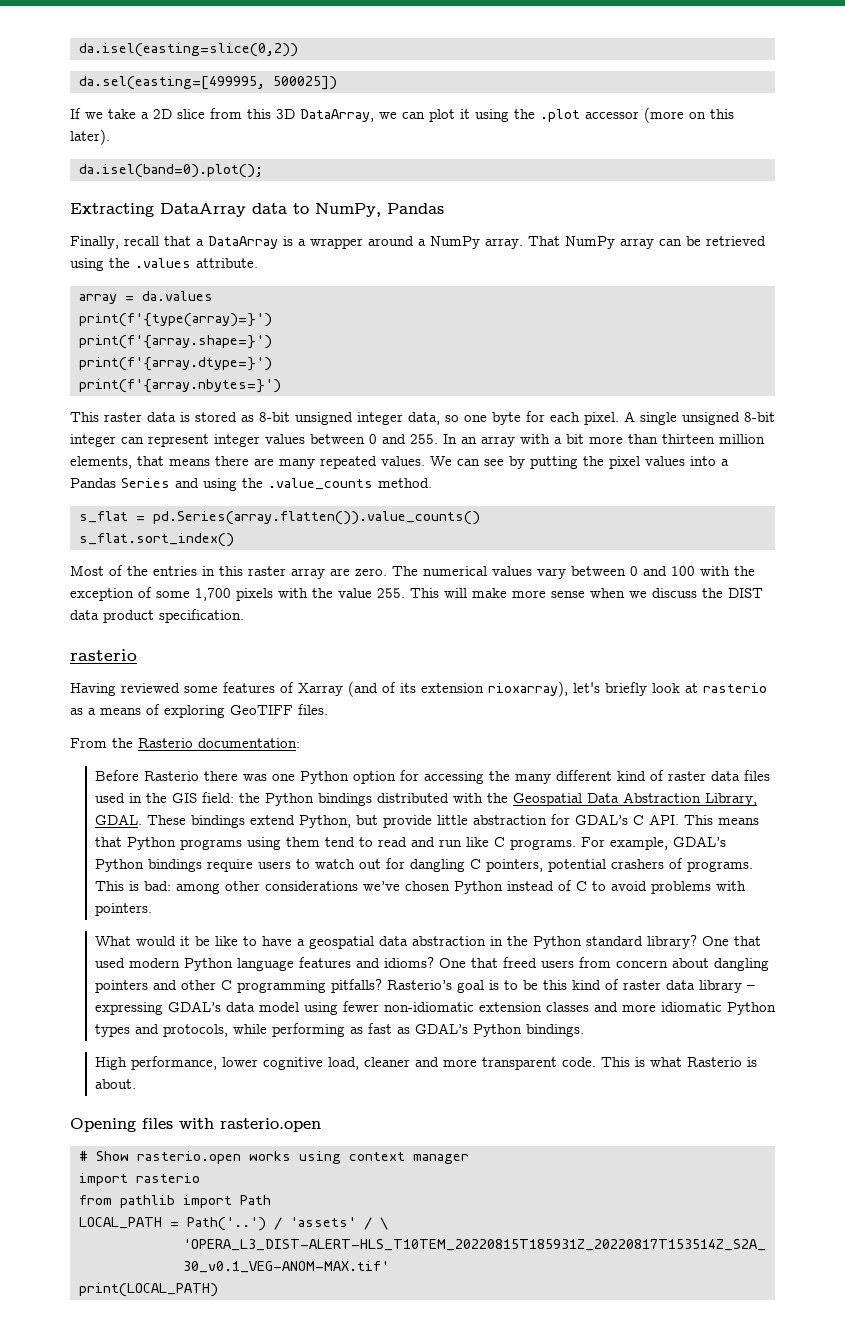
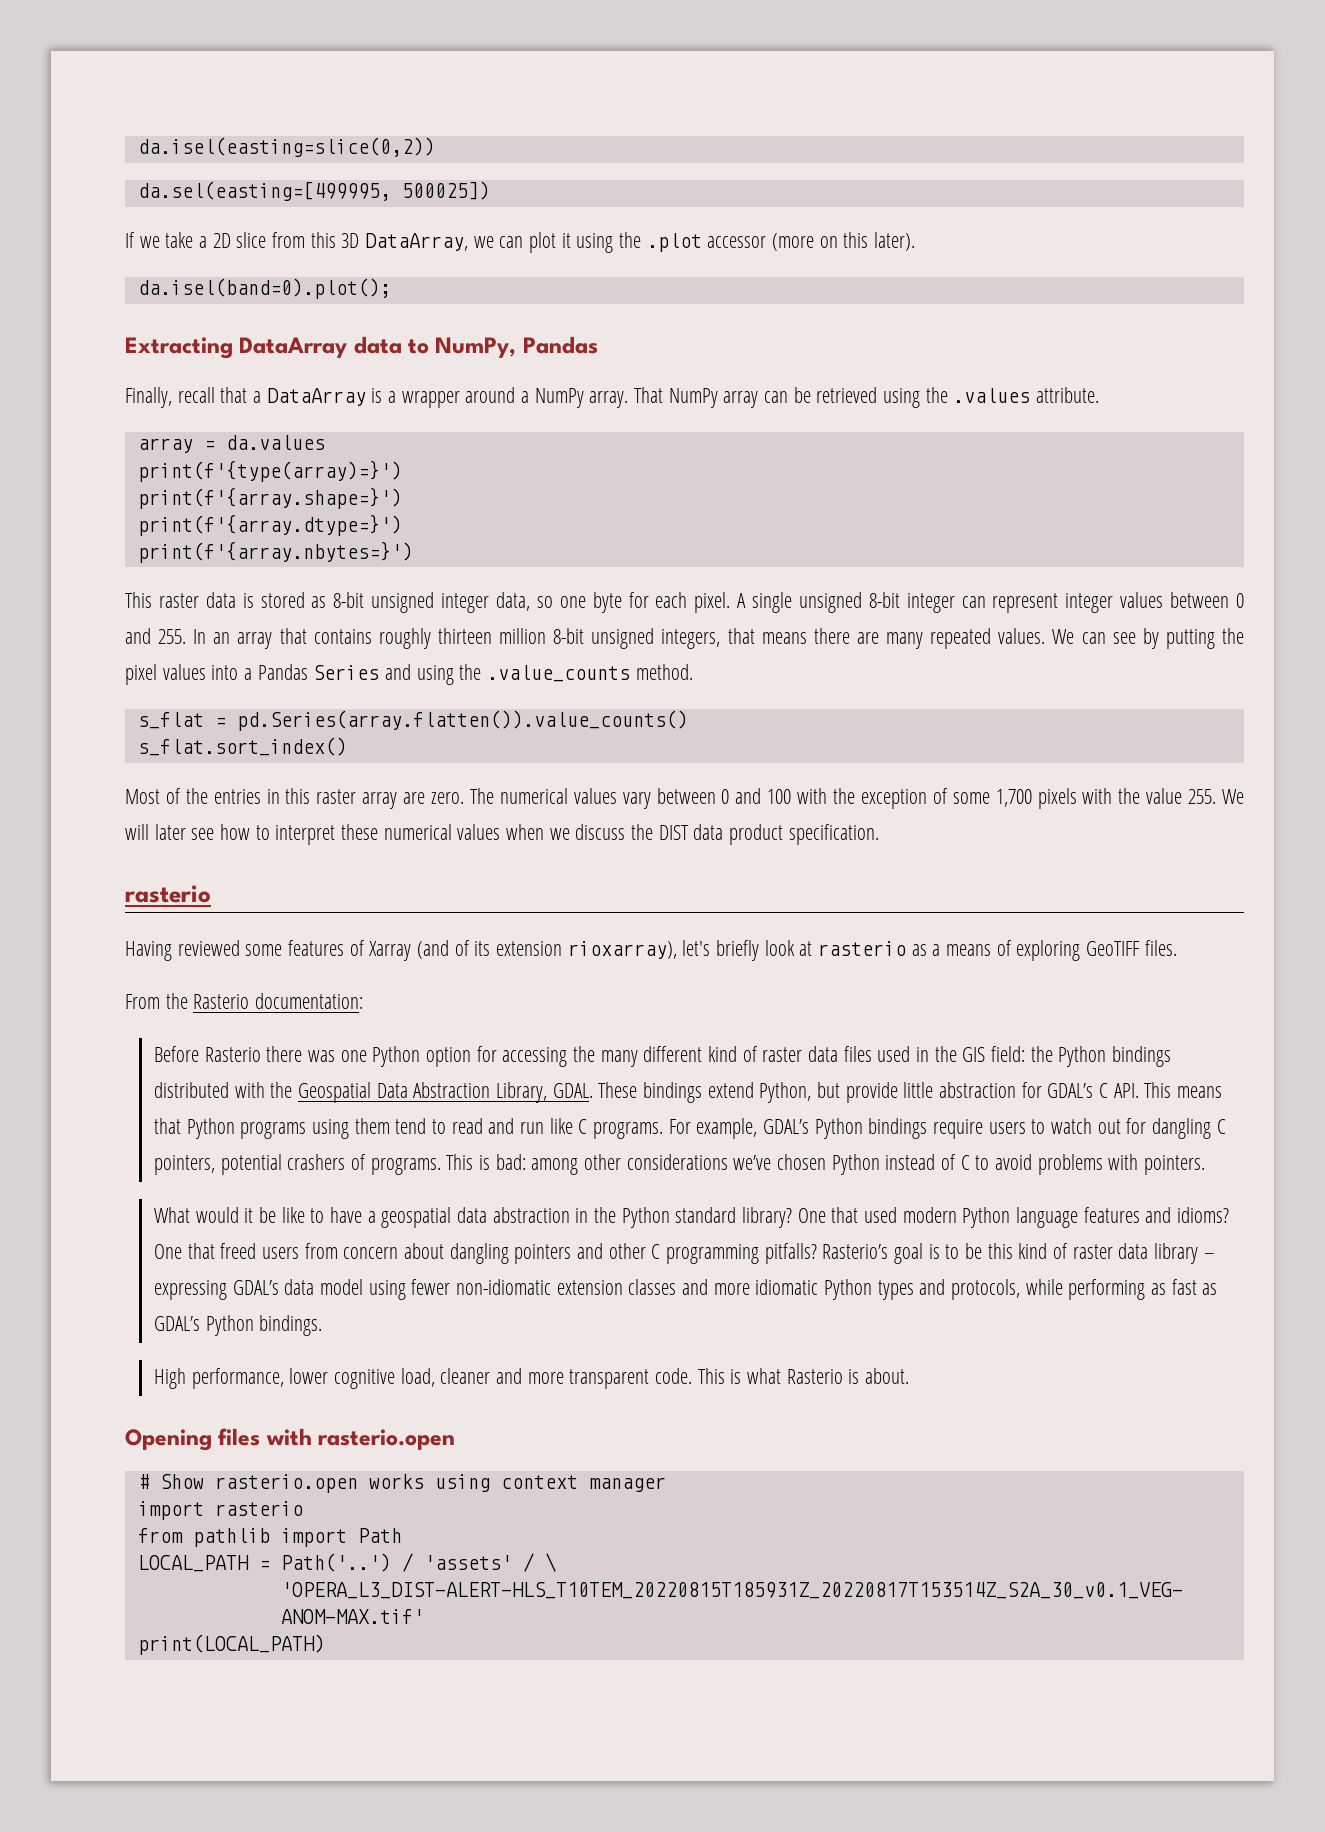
- A single unsigned 8-bit integer can represent integer values between 0 and 255. In an array with a bit more than thirteen million elements, that means there are many repeated values.
+ A single unsigned 8-bit integer can represent integer values between 0 and 255. In an array that contains roughly thirteen million 8-bit unsigned integers, that means there are many repeated values.
- The numerical values vary between 0 and 100 with the exception of some 1,700 pixels with the value 255. This will make more sense when we discuss the DIST data product specification.
+ The numerical values vary between 0 and 100 with the exception of some 1,700 pixels with the value 255. We will later see how to interpret these numerical values when we discuss the DIST data product specification.

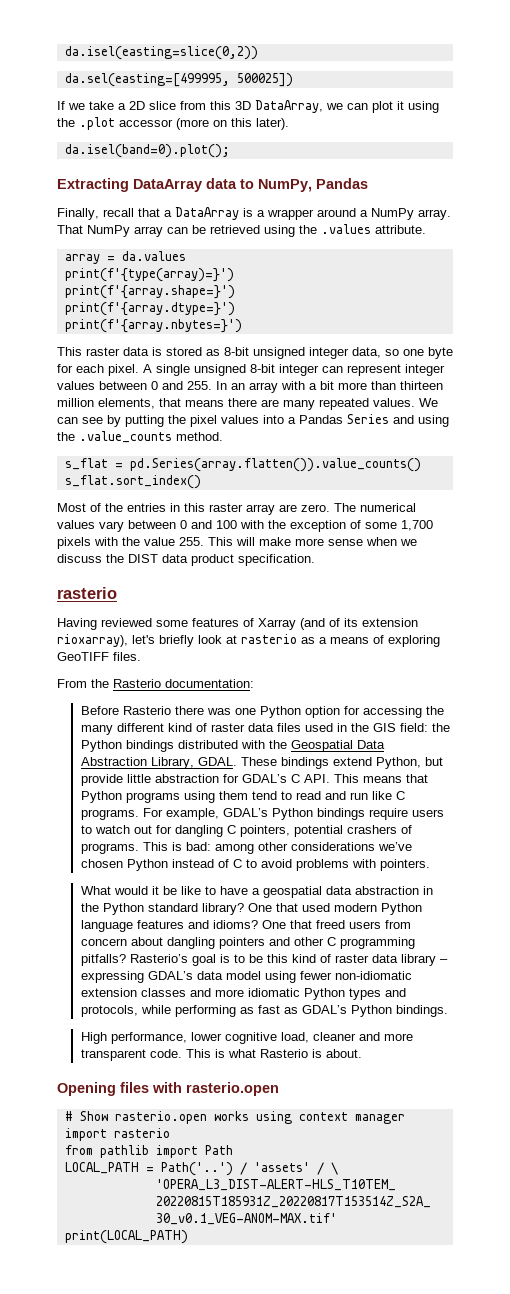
- A single unsigned 8-bit integer can represent integer values between 0 and 255. In an array that contains roughly thirteen million 8-bit unsigned integers, that means there are many repeated values.
+ A single unsigned 8-bit integer can represent integer values between 0 and 255. In an array with a bit more than thirteen million elements, that means there are many repeated values.
- The numerical values vary between 0 and 100 with the exception of some 1,700 pixels with the value 255. We will later see how to interpret these numerical values when we discuss the DIST data product specification.
+ The numerical values vary between 0 and 100 with the exception of some 1,700 pixels with the value 255. This will make more sense when we discuss the DIST data product specification.

